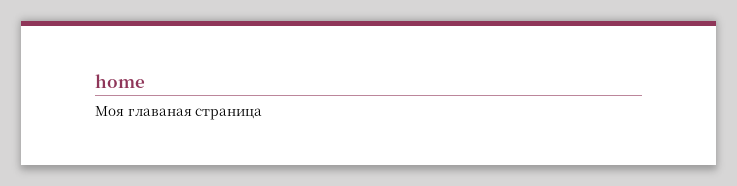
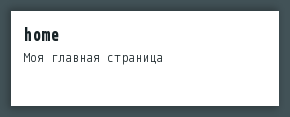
- Моя главаная страница
+ Моя главная страница

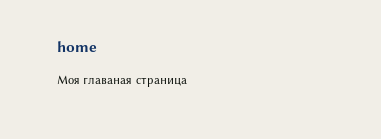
- Моя главная страница
+ Моя главаная страница

